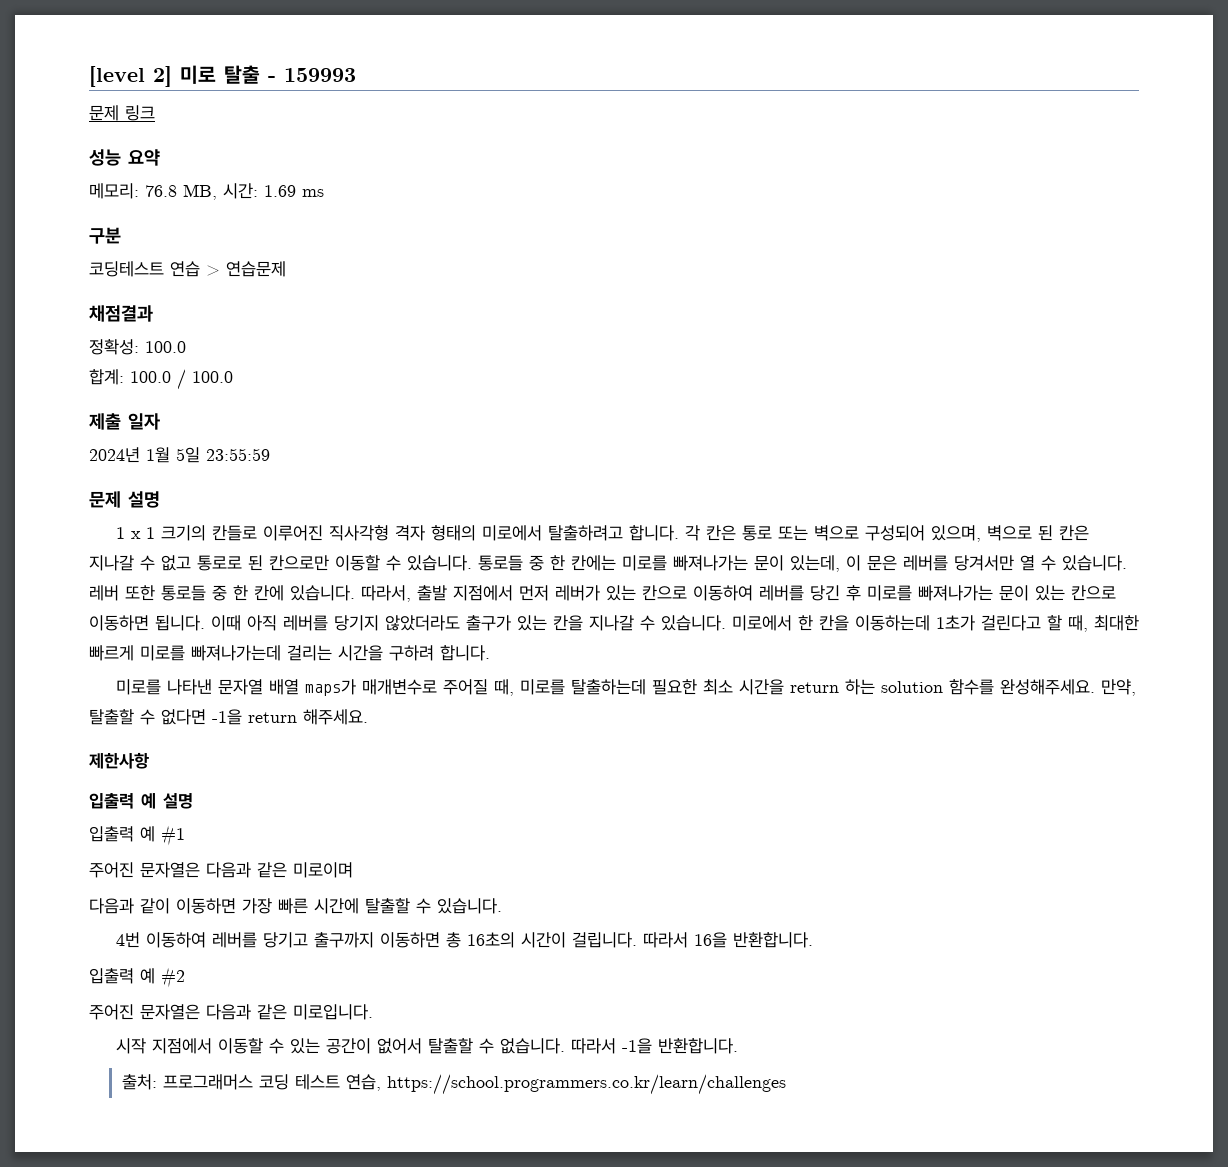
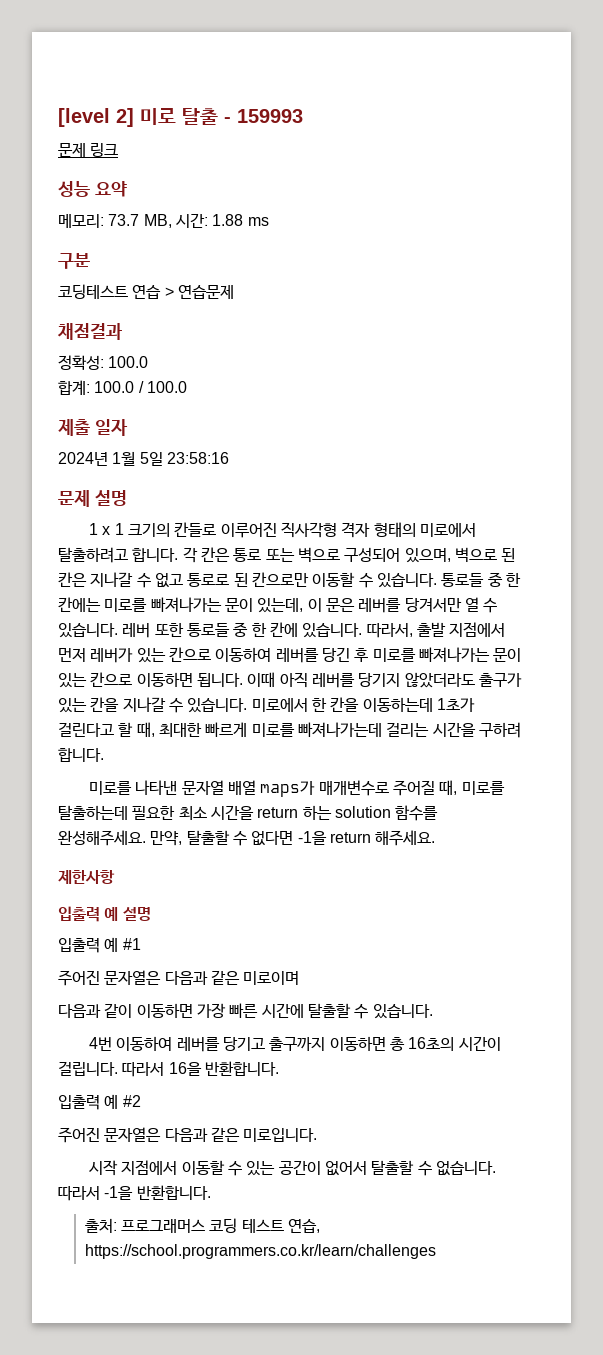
- 메모리: 76.8 MB, 시간: 1.69 ms
+ 메모리: 73.7 MB, 시간: 1.88 ms
- 2024년 1월 5일 23:55:59
+ 2024년 1월 5일 23:58:16

